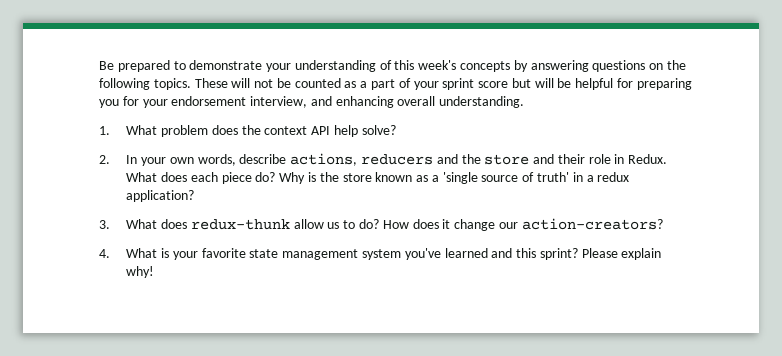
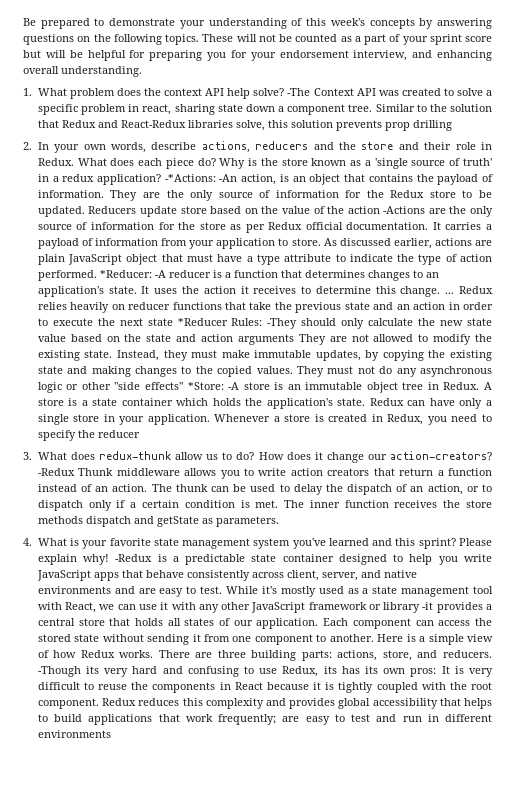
+ -The Context API was created to solve a specific problem in react, sharing state down a component tree. Similar to the solution that Redux and React-Redux libraries solve, this solution prevents prop drilling
+ -*Actions: -An action, is an object that contains the payload of information. They are the only source of information for the Redux store to be updated. Reducers update store based on the value of the action -Actions are the only source of information for the store as per Redux official documentation. It carries a payload of information from your application to store. As discussed earlier, actions are plain JavaScript object that must have a type attribute to indicate the type of action performed. *Reducer: -A reducer is a function that determines changes to an application's state. It uses the action it receives to determine this change. ... Redux relies heavily on reducer functions that take the previous state and an action in order to execute the next state *Reducer Rules: -They should only calculate the new state value based on the state and action arguments They are not allowed to modify the existing state. Instead, they must make immutable updates, by copying the existing state and making changes to the copied values. They must not do any asynchronous logic or other "side effects" *Store: -A store is an immutable object tree in Redux. A store is a state container which holds the application's state. Redux can have only a single store in your application. Whenever a store is created in Redux, you need to specify the reducer
+ -Redux Thunk middleware allows you to write action creators that return a function instead of an action. The thunk can be used to delay the dispatch of an action, or to dispatch only if a certain condition is met. The inner function receives the store methods dispatch and getState as parameters.
+ -Redux is a predictable state container designed to help you write JavaScript apps that behave consistently across client, server, and native environments and are easy to test. While it's mostly used as a state management tool with React, we can use it with any other JavaScript framework or library -it provides a central store that holds all states of our application. Each component can access the stored state without sending it from one component to another. Here is a simple view of how Redux works. There are three building parts: actions, store, and reducers. -Though its very hard and confusing to use Redux, its has its own pros: It is very difficult to reuse the components in React because it is tightly coupled with the root component. Redux reduces this complexity and provides global accessibility that helps to build applications that work frequently; are easy to test and run in different environments

